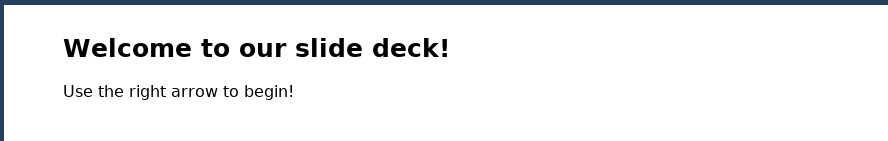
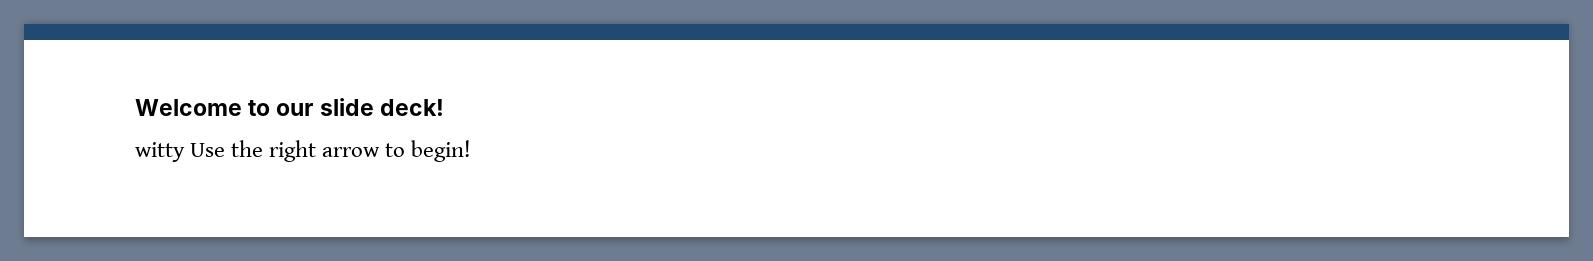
- Use the right arrow to begin!
+ witty Use the right arrow to begin!

